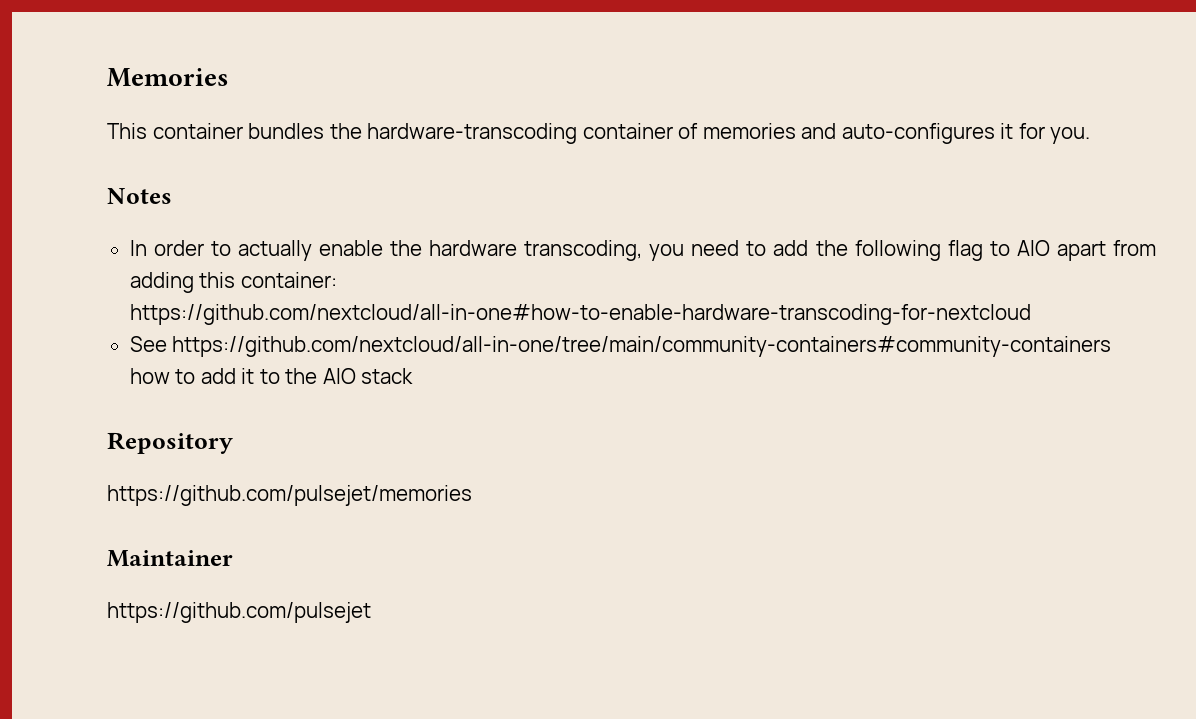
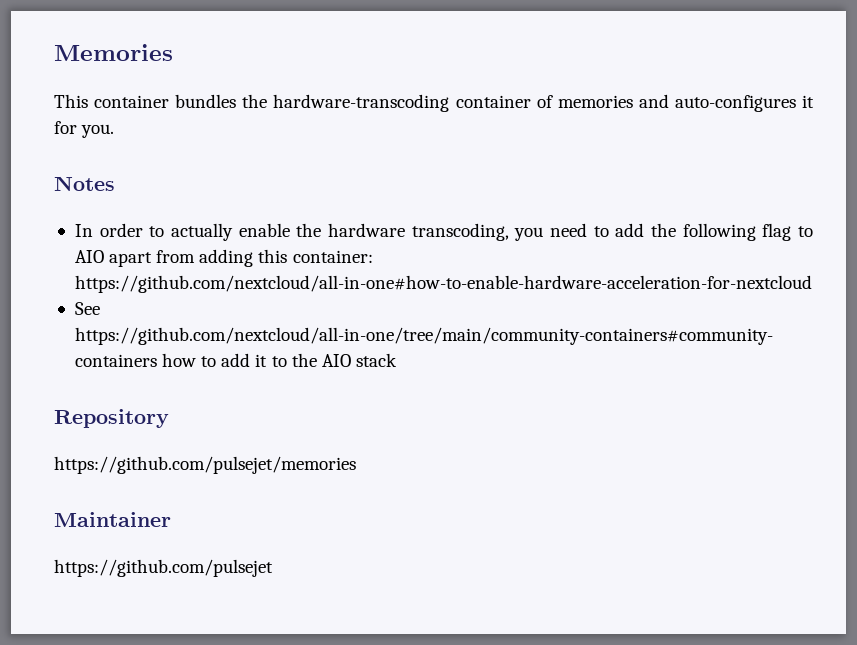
- In order to actually enable the hardware transcoding, you need to add the following flag to AIO apart from adding this container: https://github.com/nextcloud/all-in-one#how-to-enable-hardware-transcoding-for-nextcloud
+ In order to actually enable the hardware transcoding, you need to add the following flag to AIO apart from adding this container: https://github.com/nextcloud/all-in-one#how-to-enable-hardware-acceleration-for-nextcloud

